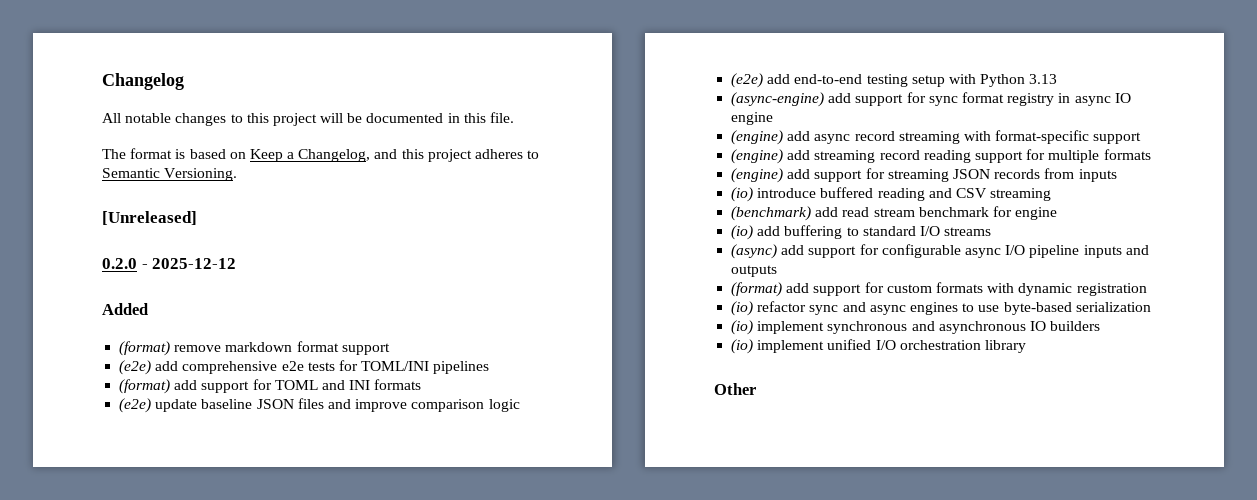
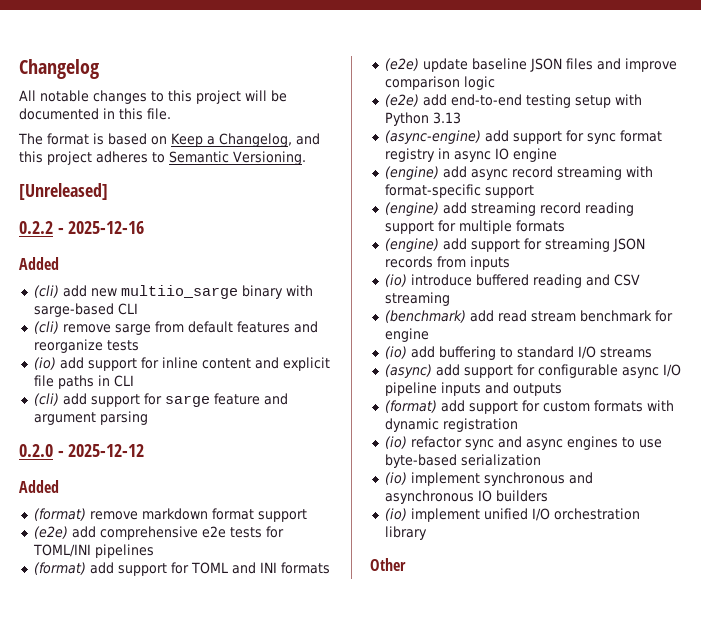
+ 0.2.2 - 2025-12-16
+ Added
+ (cli) add new multiio_sarge binary with sarge-based CLI
+ (cli) remove sarge from default features and reorganize tests
+ (io) add support for inline content and explicit file paths in CLI
+ (cli) add support for sarge feature and argument parsing

